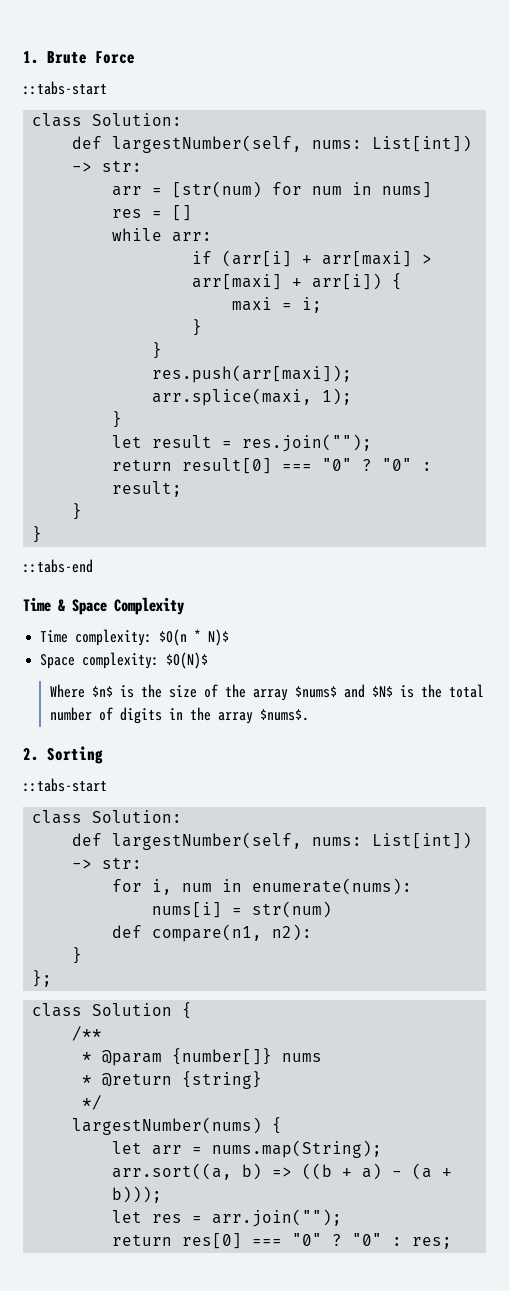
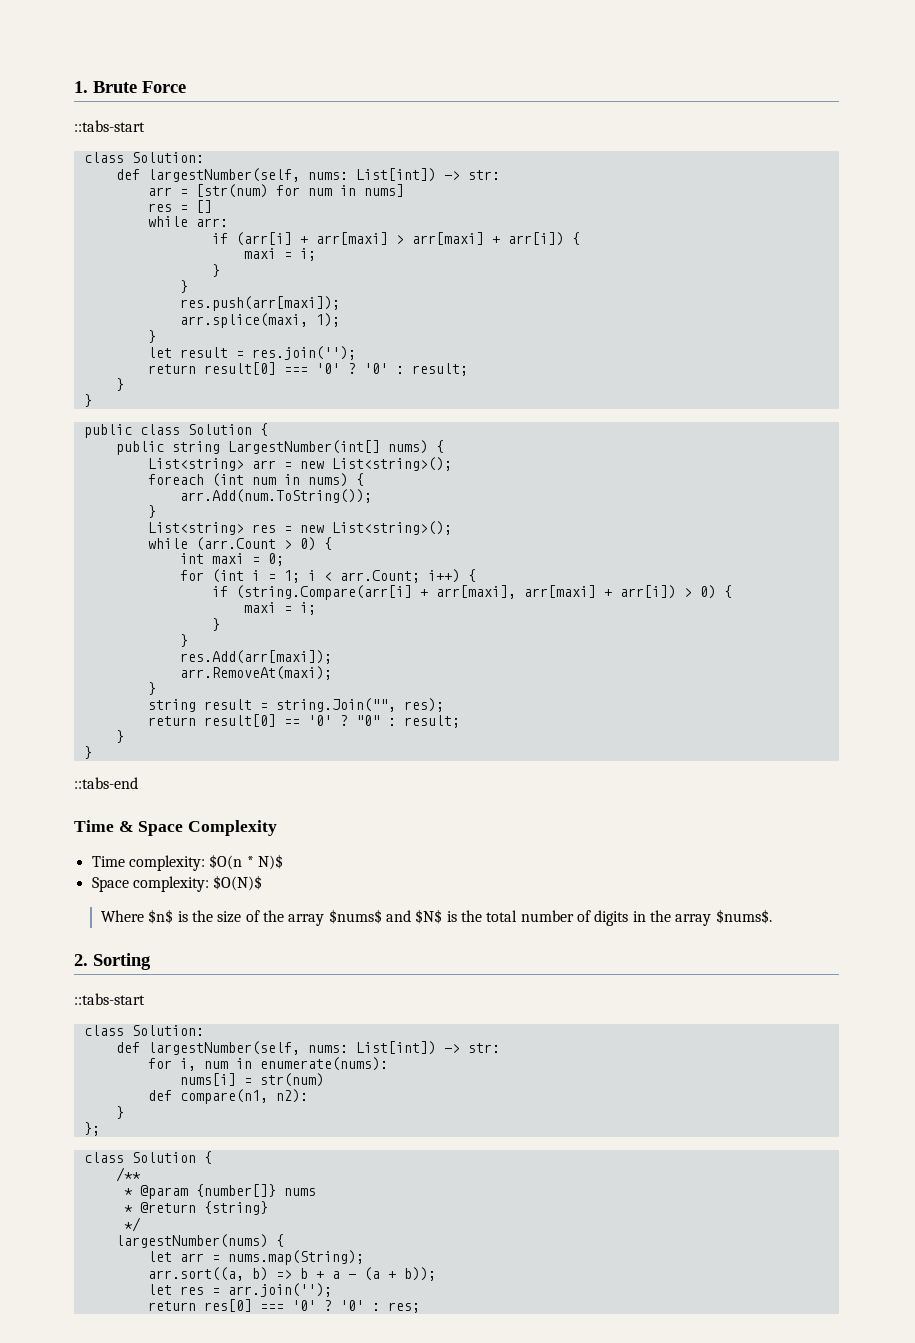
- let result = res.join("");
+ let result = res.join('');
- return result[0] === "0" ?
+ return result[0] === '0' ? '0' : result;
+ }
+ }
+ public class Solution {
+ public string LargestNumber(int[] nums) {
+ List<string> arr = new List<string>();
+ foreach (int num in nums) {
+ arr.Add(num.ToString());
+ }
+ List<string> res = new List<string>();
+ while (arr.Count > 0) {
+ int maxi = 0;
+ for (int i = 1; i < arr.Count; i++) {
+ if (string.Compare(arr[i] + arr[maxi], arr[maxi] + arr[i]) > 0) {
+ maxi = i;
+ }
+ }
+ res.Add(arr[maxi]);
+ arr.RemoveAt(maxi);
+ }
+ string result = string.Join("", res);
+ return result[0] == '0' ?
- arr.sort((a, b) => ((b + a) - (a + b)));
+ arr.sort((a, b) => b + a - (a + b));
- let res = arr.join("");
+ let res = arr.join('');
- return res[0] === "0" ? "0" : res;
+ return res[0] === '0' ? '0' : res;

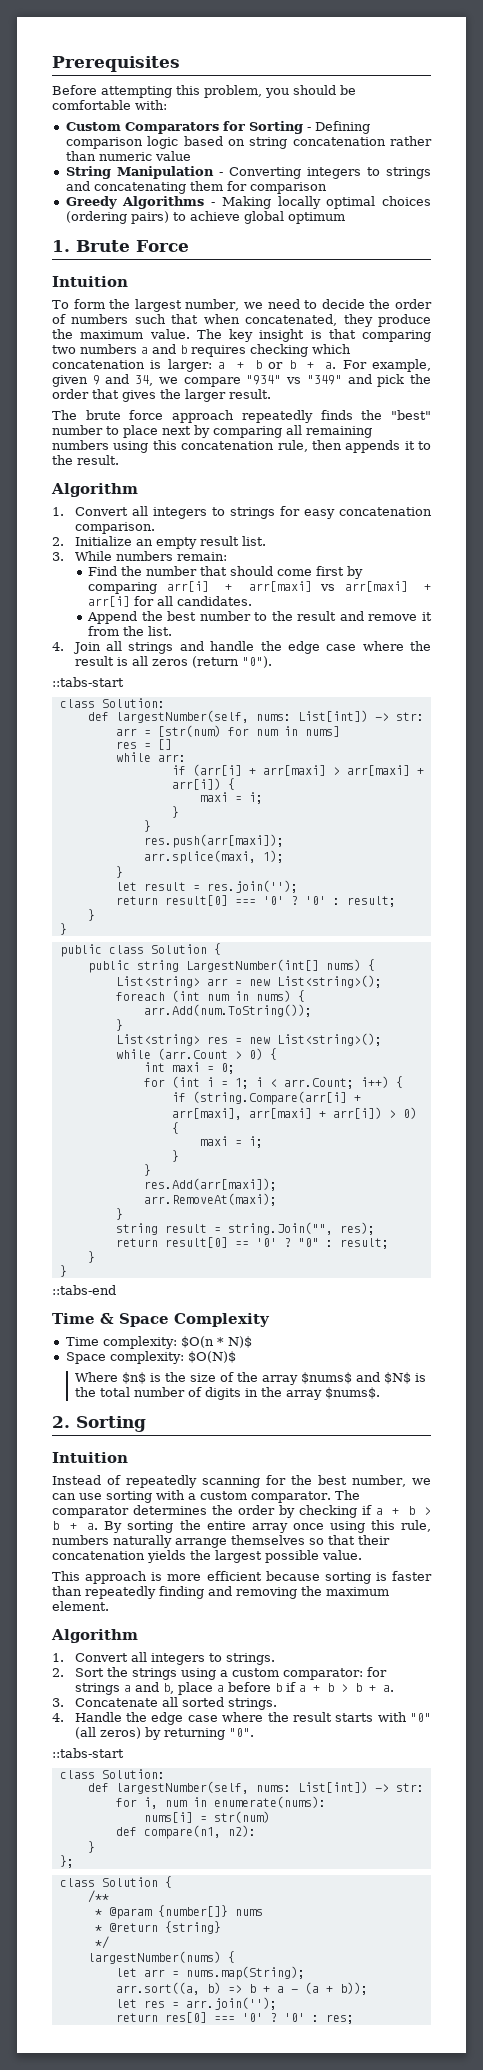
+ Prerequisites
+ Before attempting this problem, you should be comfortable with:
+ Custom Comparators for Sorting - Defining comparison logic based on string concatenation rather than numeric value
+ String Manipulation - Converting integers to strings and concatenating them for comparison
+ Greedy Algorithms - Making locally optimal choices (ordering pairs) to achieve global optimum
  1. Brute Force
+ Intuition
+ To form the largest number, we need to decide the order of numbers such that when concatenated, they produce the maximum value. The key insight is that comparing two numbers a and b requires checking which concatenation is larger: a + b or b + a. For example, given 9 and 34, we compare "934" vs "349" and pick the order that gives the larger result.
+ The brute force approach repeatedly finds the "best" number to place next by comparing all remaining numbers using this concatenation rule, then appends it to the result.
+ Algorithm
+ 1. Convert all integers to strings for easy concatenation comparison.
+ 2. Initialize an empty result list.
+ 3. While numbers remain:
+ Find the number that should come first by comparing arr[i] + arr[maxi] vs arr[maxi] + arr[i] for all candidates.
+ Append the best number to the result and remove it from the list.
+ 4. Join all strings and handle the edge case where the result is all zeros (return "0").
  2. Sorting
+ Intuition
+ Instead of repeatedly scanning for the best number, we can use sorting with a custom comparator. The comparator determines the order by checking if a + b > b + a. By sorting the entire array once using this rule, numbers naturally arrange themselves so that their concatenation yields the largest possible value.
+ This approach is more efficient because sorting is faster than repeatedly finding and removing the maximum element.
+ Algorithm
+ 1. Convert all integers to strings.
+ 2. Sort the strings using a custom comparator: for strings a and b, place a before b if a + b > b + a.
+ 3. Concatenate all sorted strings.
+ 4. Handle the edge case where the result starts with "0" (all zeros) by returning "0".

